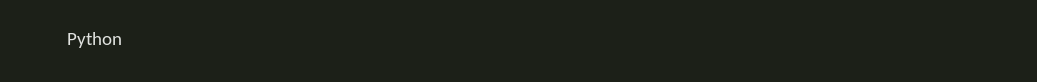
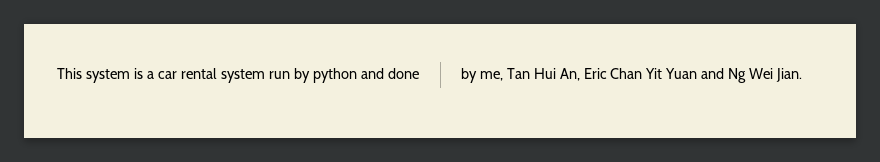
- Python
+ This system is a car rental system run by python and done by me, Tan Hui An, Eric Chan Yit Yuan and Ng Wei Jian.

